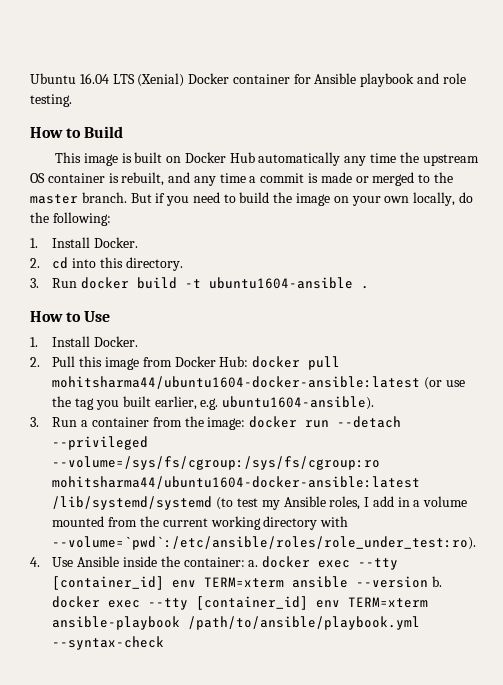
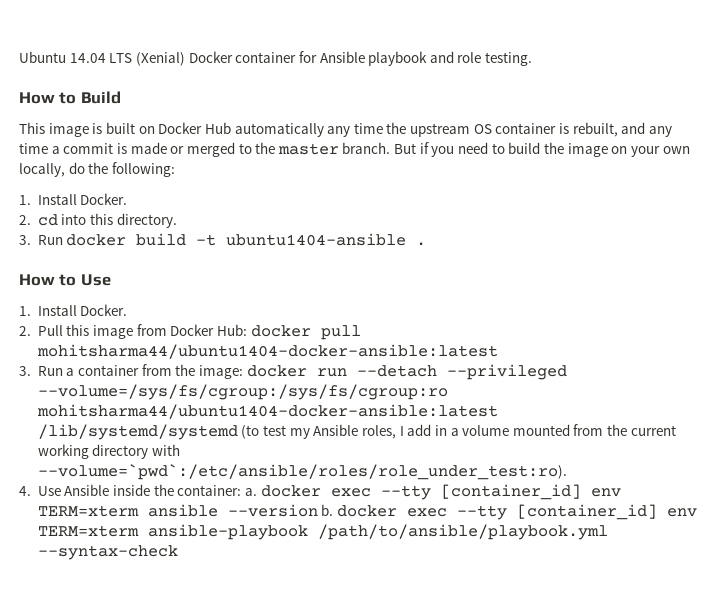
- Ubuntu 16.04 LTS (Xenial) Docker container for Ansible playbook and role testing.
+ Ubuntu 14.04 LTS (Xenial) Docker container for Ansible playbook and role testing.
- 3. Run docker build -t ubuntu1604-ansible .
+ 3. Run docker build -t ubuntu1404-ansible .
- 2. Pull this image from Docker Hub: docker pull mohitsharma44/ubuntu1604-docker-ansible:latest (or use the tag you built earlier, e.g. ubuntu1604-ansible).
+ 2. Pull this image from Docker Hub: docker pull mohitsharma44/ubuntu1404-docker-ansible:latest
- 3. Run a container from the image: docker run --detach --privileged --volume=/sys/fs/cgroup:/sys/fs/cgroup:ro mohitsharma44/ubuntu1604-docker-ansible:latest /lib/systemd/systemd (to test my Ansible roles, I add in a volume mounted from the current working directory with --volume=`pwd`:/etc/ansible/roles/role_under_test:ro).
+ 3. Run a container from the image: docker run --detach --privileged --volume=/sys/fs/cgroup:/sys/fs/cgroup:ro mohitsharma44/ubuntu1404-docker-ansible:latest /lib/systemd/systemd (to test my Ansible roles, I add in a volume mounted from the current working directory with --volume=`pwd`:/etc/ansible/roles/role_under_test:ro).

